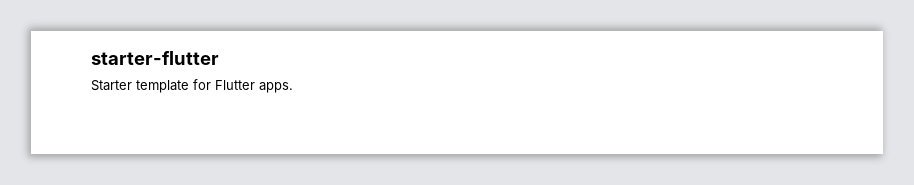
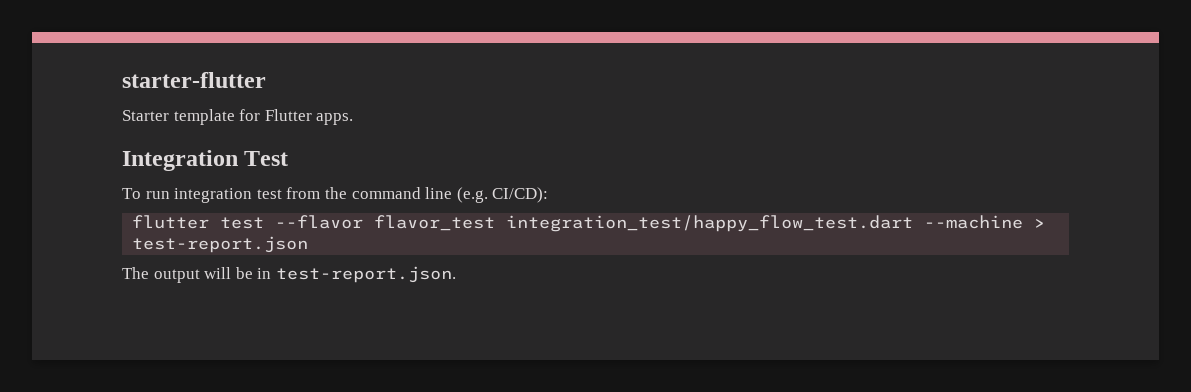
+ Integration Test
+ To run integration test from the command line (e.g. CI/CD):
+ flutter test --flavor flavor_test integration_test/happy_flow_test.dart --machine > test-report.json
+ The output will be in test-report.json.

